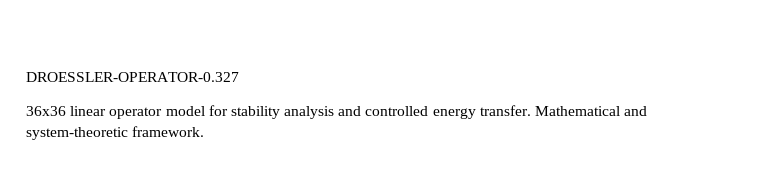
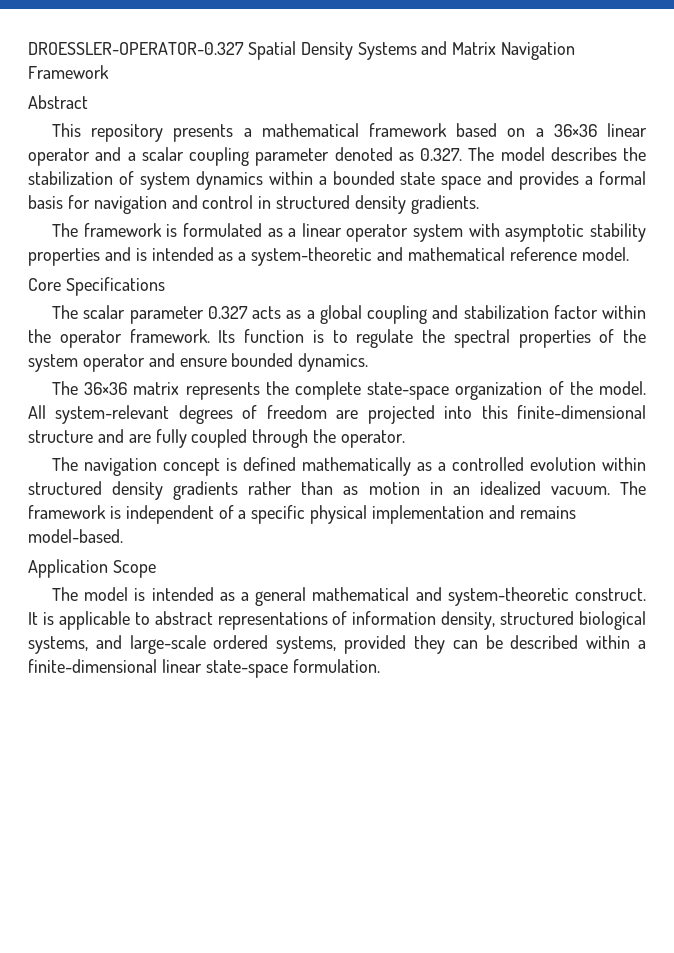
- DROESSLER-OPERATOR-0.327
- 36x36 linear operator model for stability analysis and controlled energy transfer. Mathematical and system-theoretic framework.
+ DROESSLER-OPERATOR-0.327 Spatial Density Systems and Matrix Navigation Framework
+ Abstract
+ This repository presents a mathematical framework based on a 36×36 linear operator and a scalar coupling parameter denoted as 0.327. The model describes the stabilization of system dynamics within a bounded state space and provides a formal basis for navigation and control in structured density gradients.
+ The framework is formulated as a linear operator system with asymptotic stability properties and is intended as a system-theoretic and mathematical reference model.
+ Core Specifications
+ The scalar parameter 0.327 acts as a global coupling and stabilization factor within the operator framework. Its function is to regulate the spectral properties of the system operator and ensure bounded dynamics.
+ The 36×36 matrix represents the complete state-space organization of the model. All system-relevant degrees of freedom are projected into this finite-dimensional structure and are fully coupled through the operator.
+ The navigation concept is defined mathematically as a controlled evolution within structured density gradients rather than as motion in an idealized vacuum. The framework is independent of a specific physical implementation and remains model-based.
+ Application Scope
+ The model is intended as a general mathematical and system-theoretic construct. It is applicable to abstract representations of information density, structured biological systems, and large-scale ordered systems, provided they can be described within a finite-dimensional linear state-space formulation.

